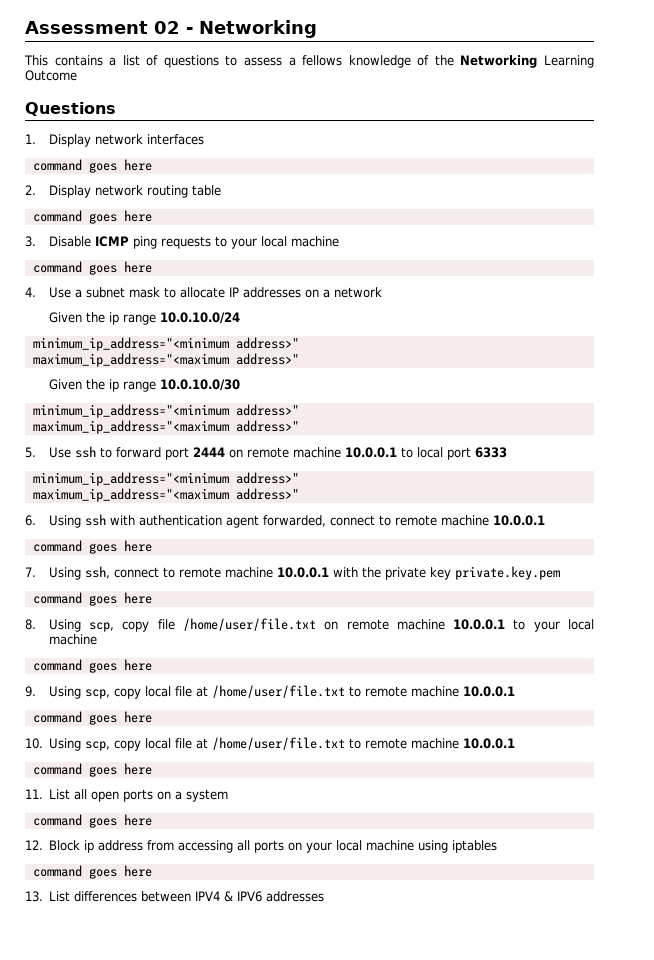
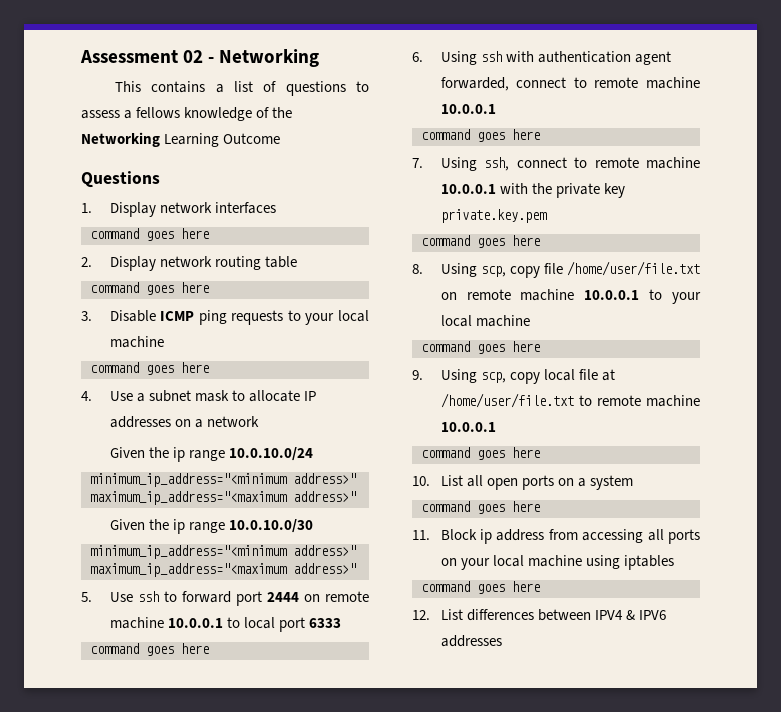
  5. Use ssh to forward port 2444 on remote machine 10.0.0.1 to local port 6333
- minimum_ip_address="<minimum address>"
- maximum_ip_address="<maximum address>"
+ command goes here
- 10. Using scp, copy local file at /home/user/file.txt to remote machine 10.0.0.1
- command goes here
- 11. List all open ports on a system
+ 10. List all open ports on a system
- 12. Block ip address from accessing all ports on your local machine using iptables
+ 11. Block ip address from accessing all ports on your local machine using iptables
- 13. List differences between IPV4 & IPV6 addresses
+ 12. List differences between IPV4 & IPV6 addresses

